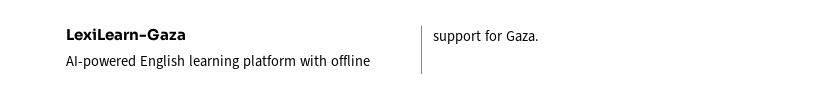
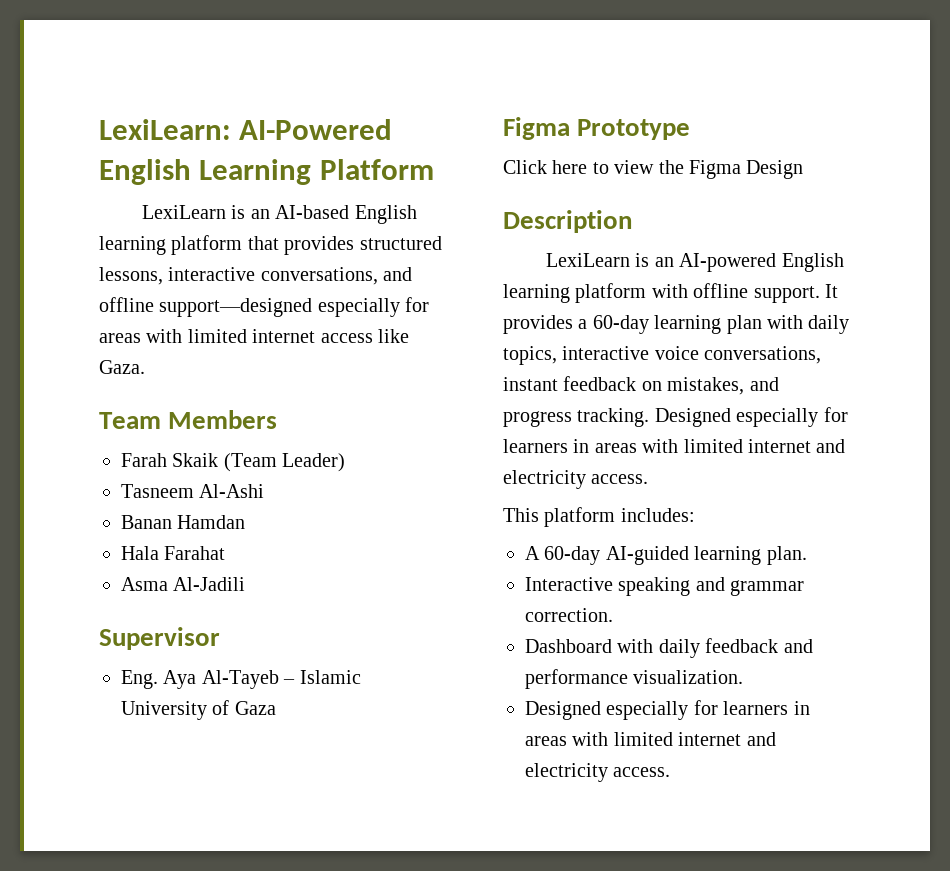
- LexiLearn-Gaza
- AI-powered English learning platform with offline support for Gaza.
+ LexiLearn: AI-Powered English Learning Platform
+ LexiLearn is an AI-based English learning platform that provides structured lessons, interactive conversations, and offline support—designed especially for areas with limited internet access like Gaza.
+ Team Members
+ Farah Skaik (Team Leader)
+ Tasneem Al-Ashi
+ Banan Hamdan
+ Hala Farahat
+ Asma Al-Jadili
+ Supervisor
+ Eng. Aya Al-Tayeb – Islamic University of Gaza
+ Figma Prototype
+ Click here to view the Figma Design
+ Description
+ LexiLearn is an AI-powered English learning platform with offline support. It provides a 60-day learning plan with daily topics, interactive voice conversations, instant feedback on mistakes, and progress tracking. Designed especially for learners in areas with limited internet and electricity access.
+ This platform includes:
+ A 60-day AI-guided learning plan.
+ Interactive speaking and grammar correction.
+ Dashboard with daily feedback and performance visualization.
+ Designed especially for learners in areas with limited internet and electricity access.

